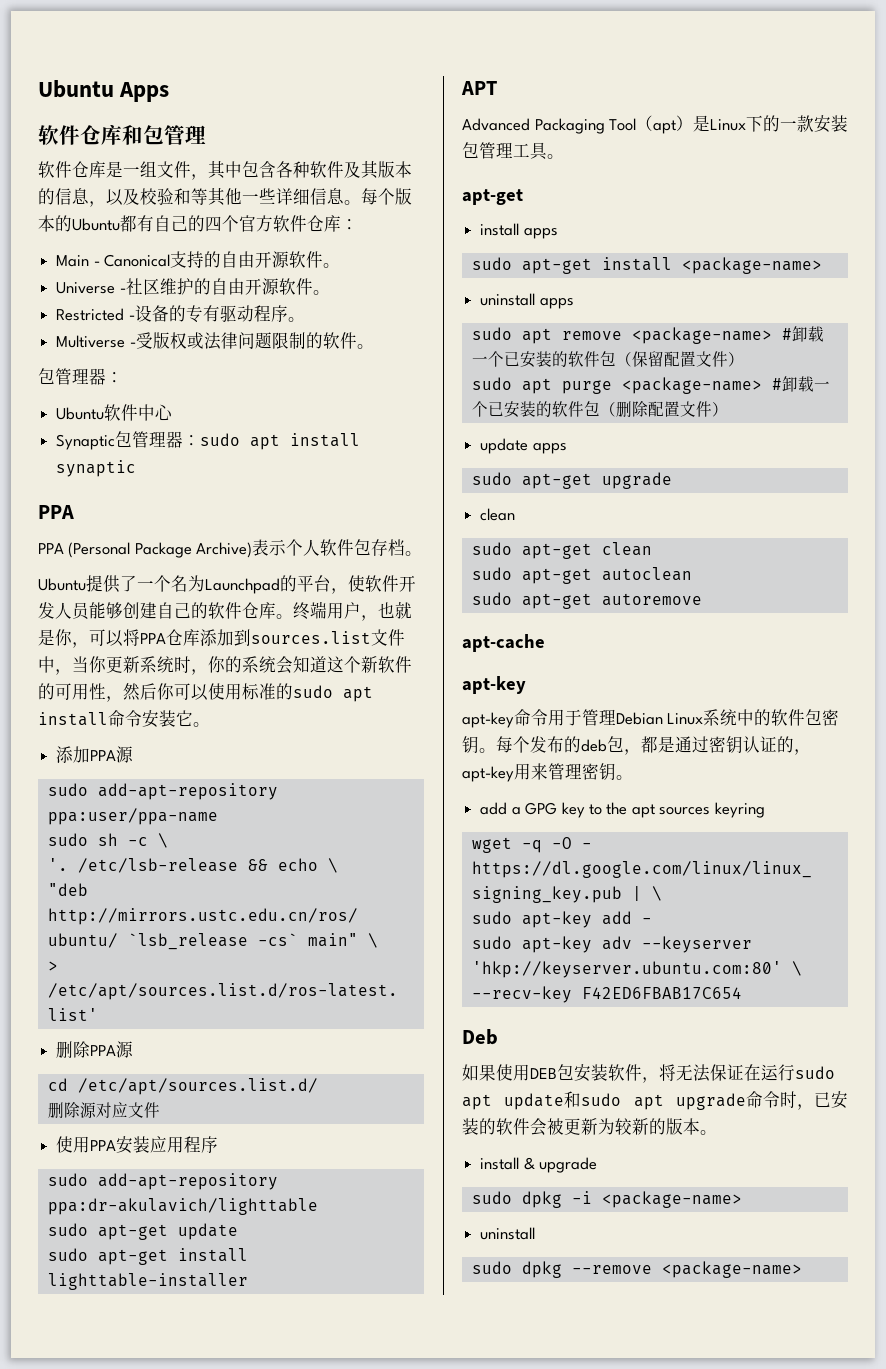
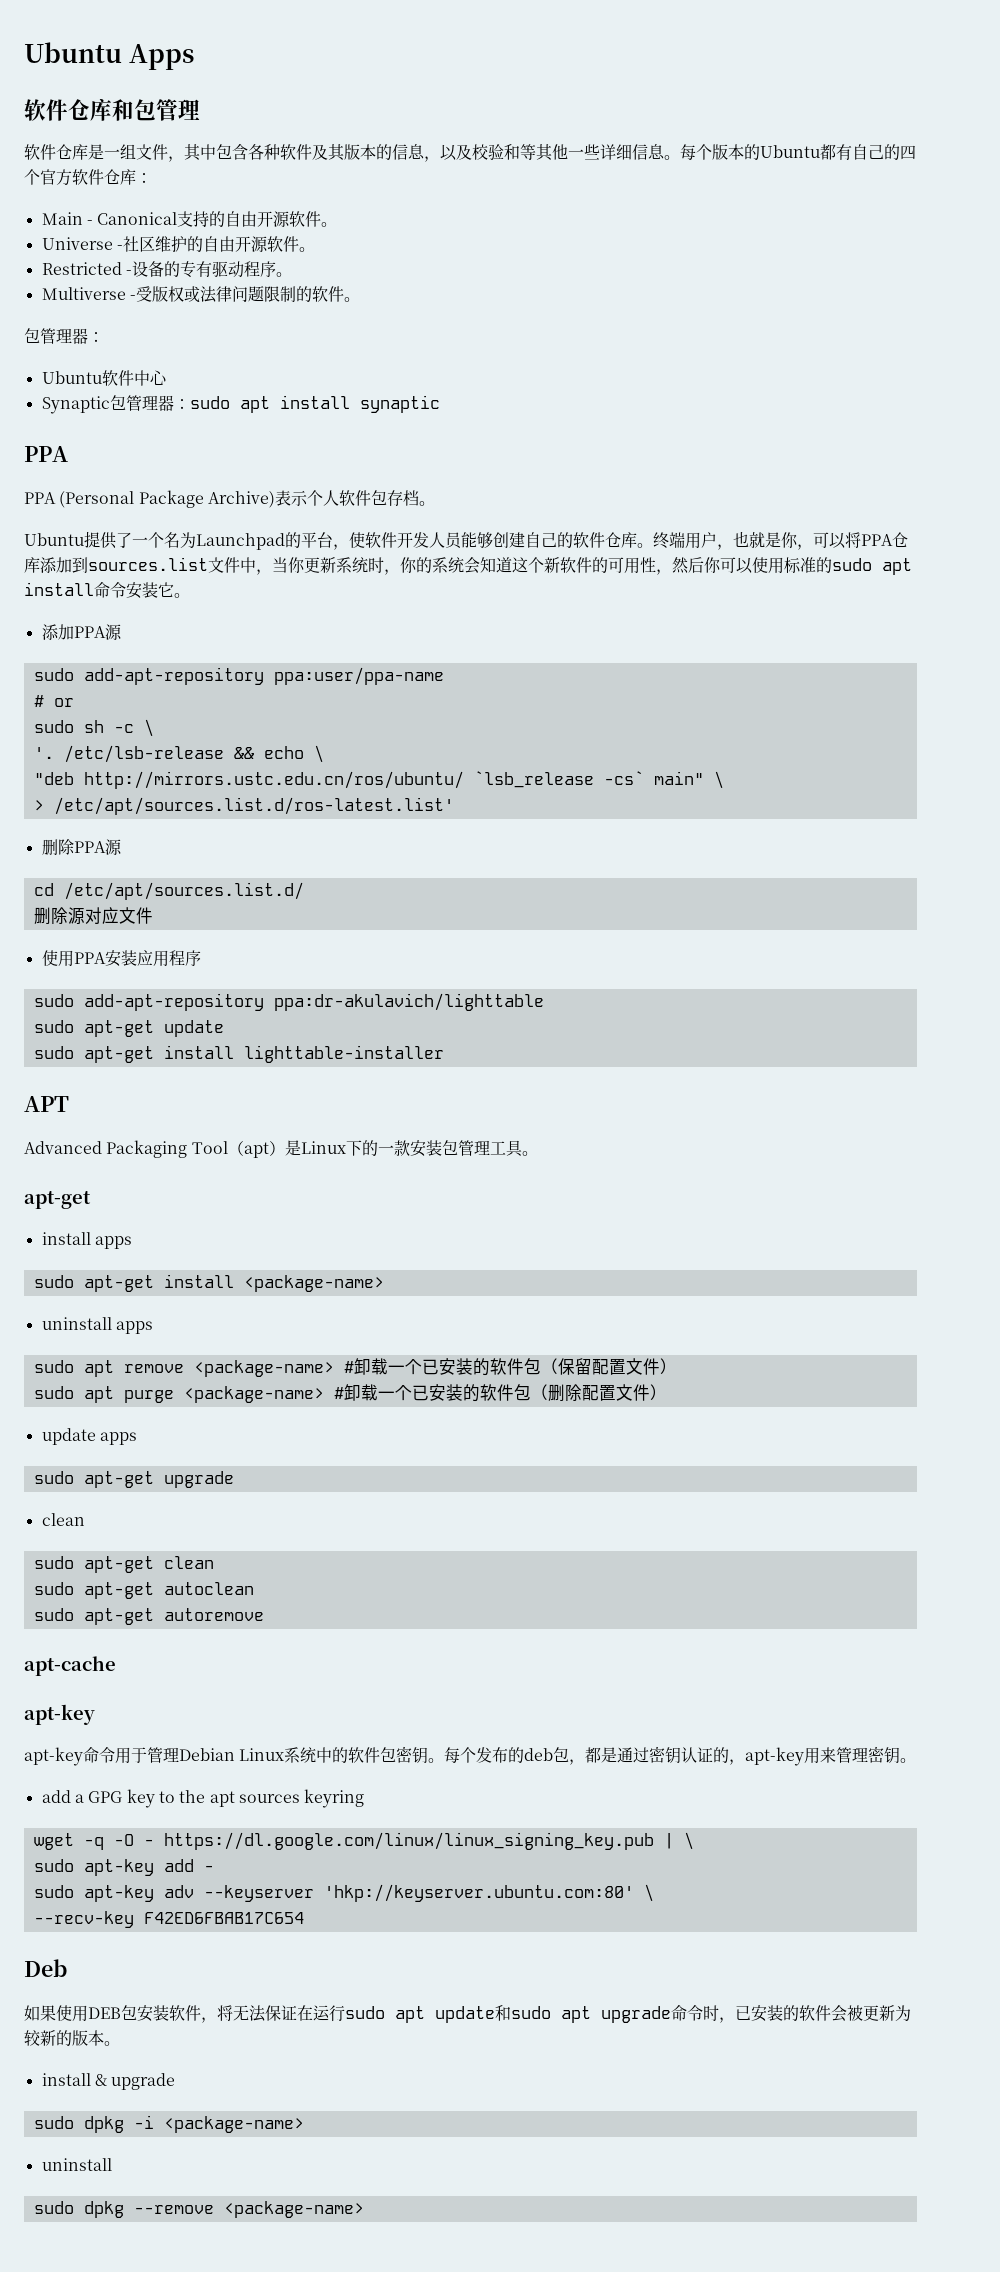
+ # or

